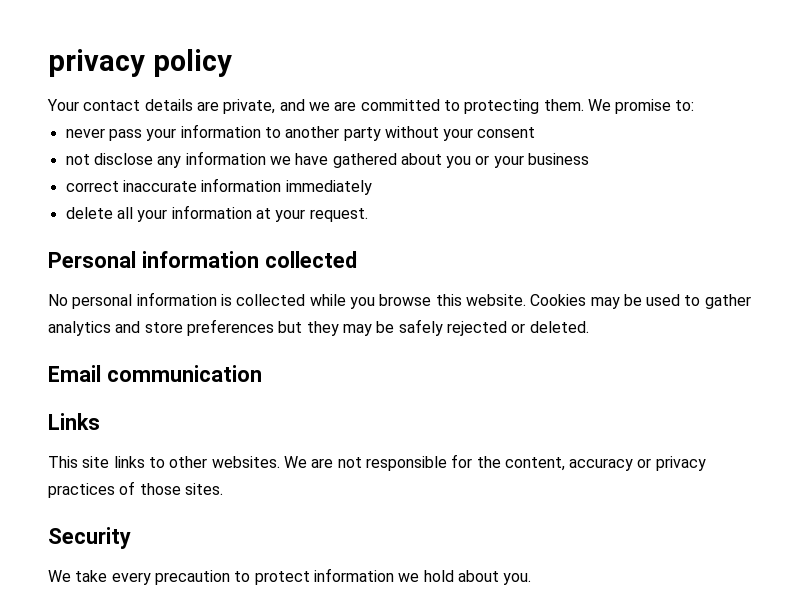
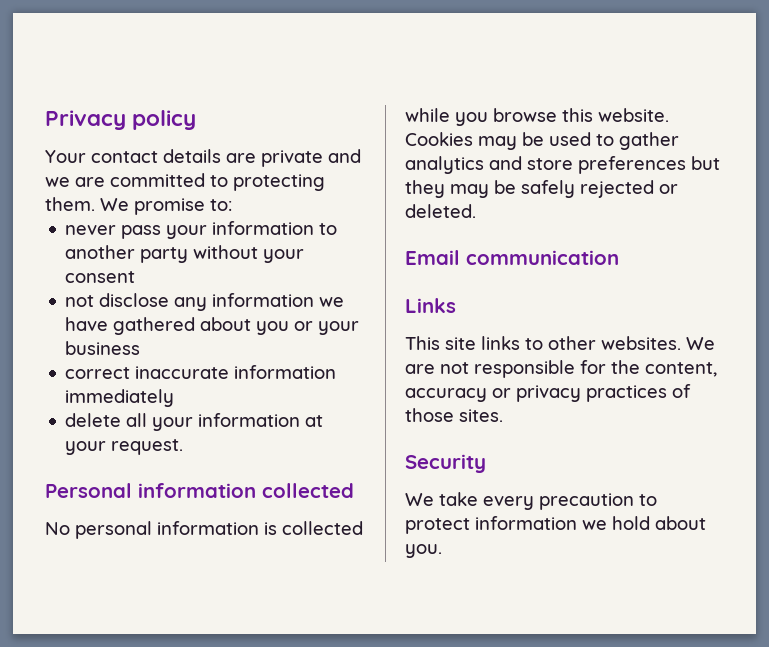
- privacy policy
+ Privacy policy
- Your contact details are private, and we are committed to protecting them.
+ Your contact details are private and we are committed to protecting them.

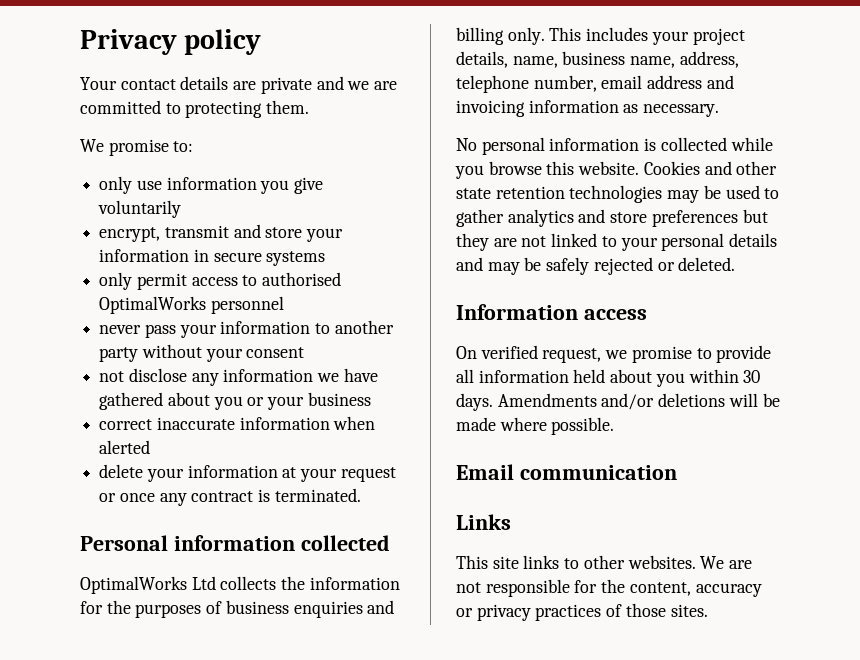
- Your contact details are private and we are committed to protecting them. We promise to:
+ Your contact details are private and we are committed to protecting them.
+ We promise to:
+ only use information you give voluntarily
+ encrypt, transmit and store your information in secure systems
+ only permit access to authorised OptimalWorks personnel
- correct inaccurate information immediately
+ correct inaccurate information when alerted
- delete all your information at your request.
+ delete your information at your request or once any contract is terminated.
  Personal information collected
+ OptimalWorks Ltd collects the information for the purposes of business enquiries and billing only. This includes your project details, name, business name, address, telephone number, email address and invoicing information as necessary.
- Cookies may be used to gather analytics and store preferences but they may be safely rejected or deleted.
+ Cookies and other state retention technologies may be used to gather analytics and store preferences but they are not linked to your personal details and may be safely rejected or deleted.
+ Information access
+ On verified request, we promise to provide all information held about you within 30 days. Amendments and/or deletions will be made where possible.
- Security
- We take every precaution to protect information we hold about you.

